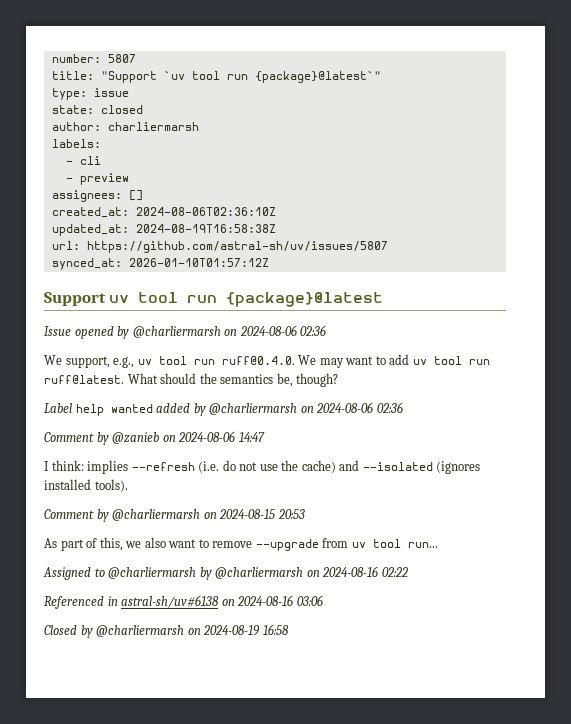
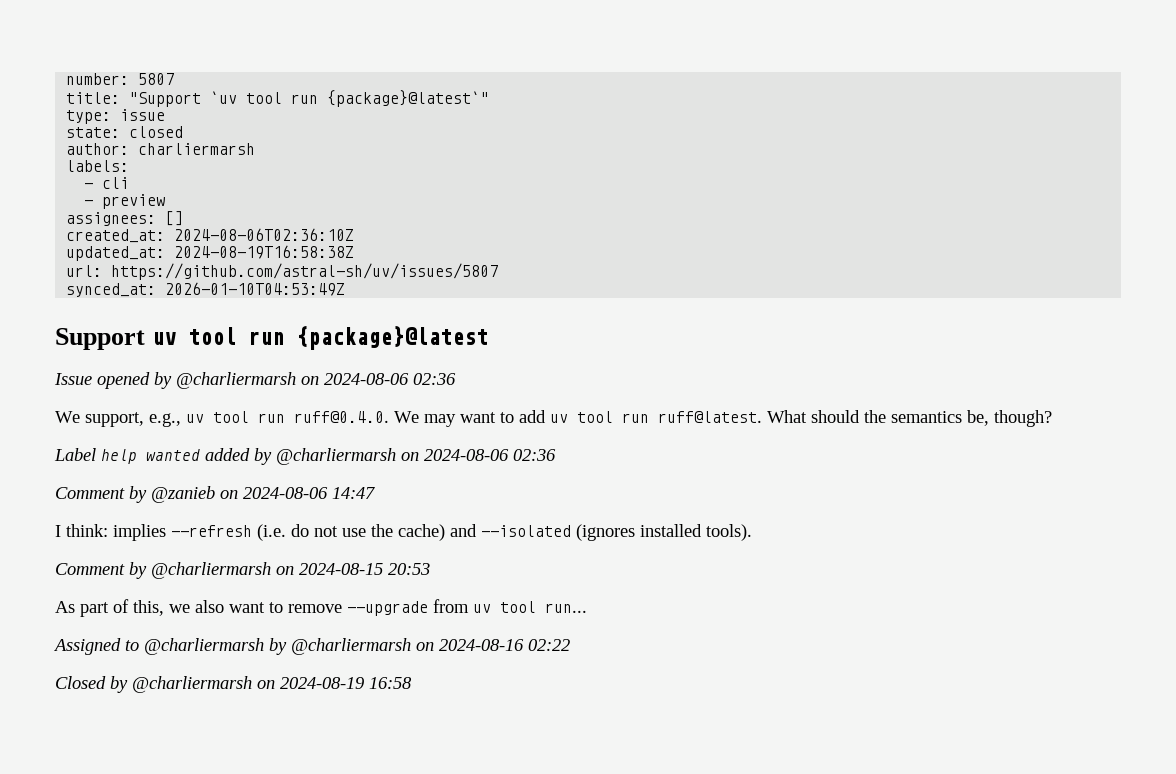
- synced_at: 2026-01-10T01:57:12Z
+ synced_at: 2026-01-10T04:53:49Z
- Referenced in astral-sh/uv#6138 on 2024-08-16 03:06

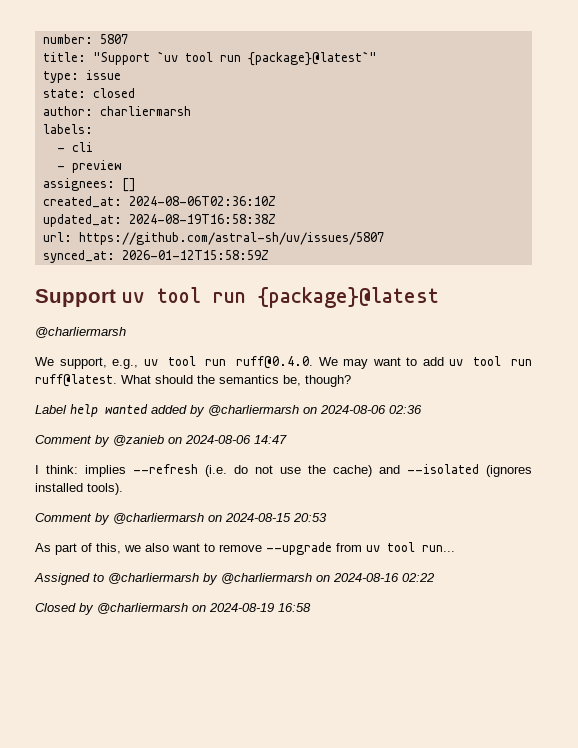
- synced_at: 2026-01-10T04:53:49Z
+ synced_at: 2026-01-12T15:58:59Z
  Support uv tool run {package}@latest
- Issue opened by @charliermarsh on 2024-08-06 02:36
+ @charliermarsh

